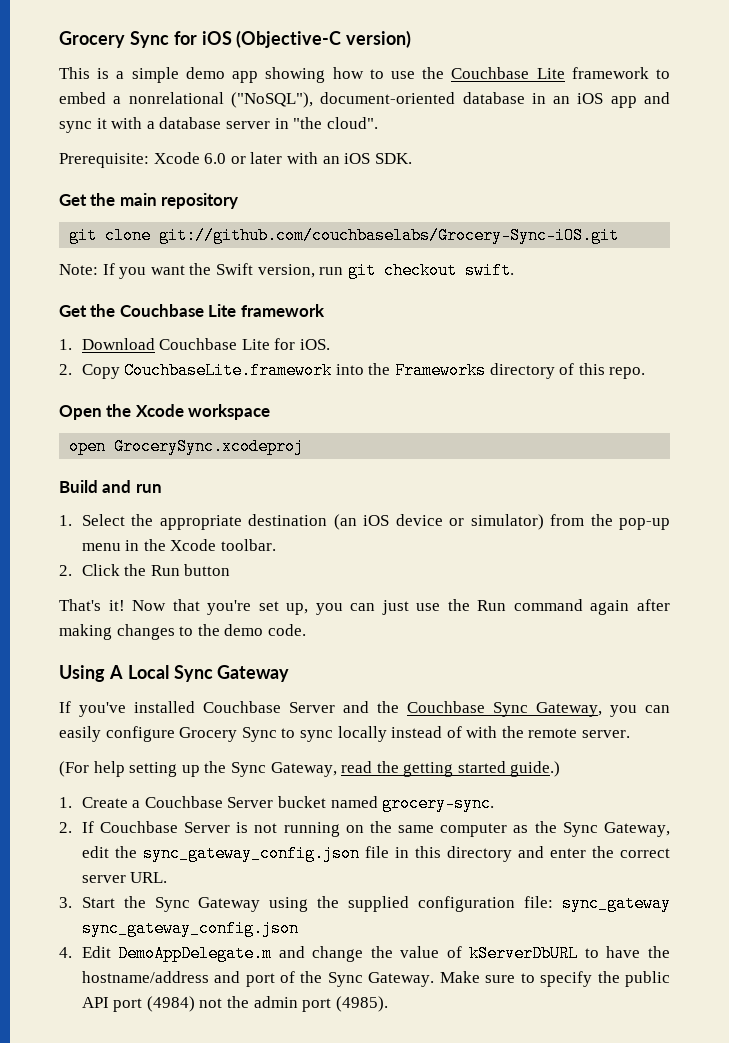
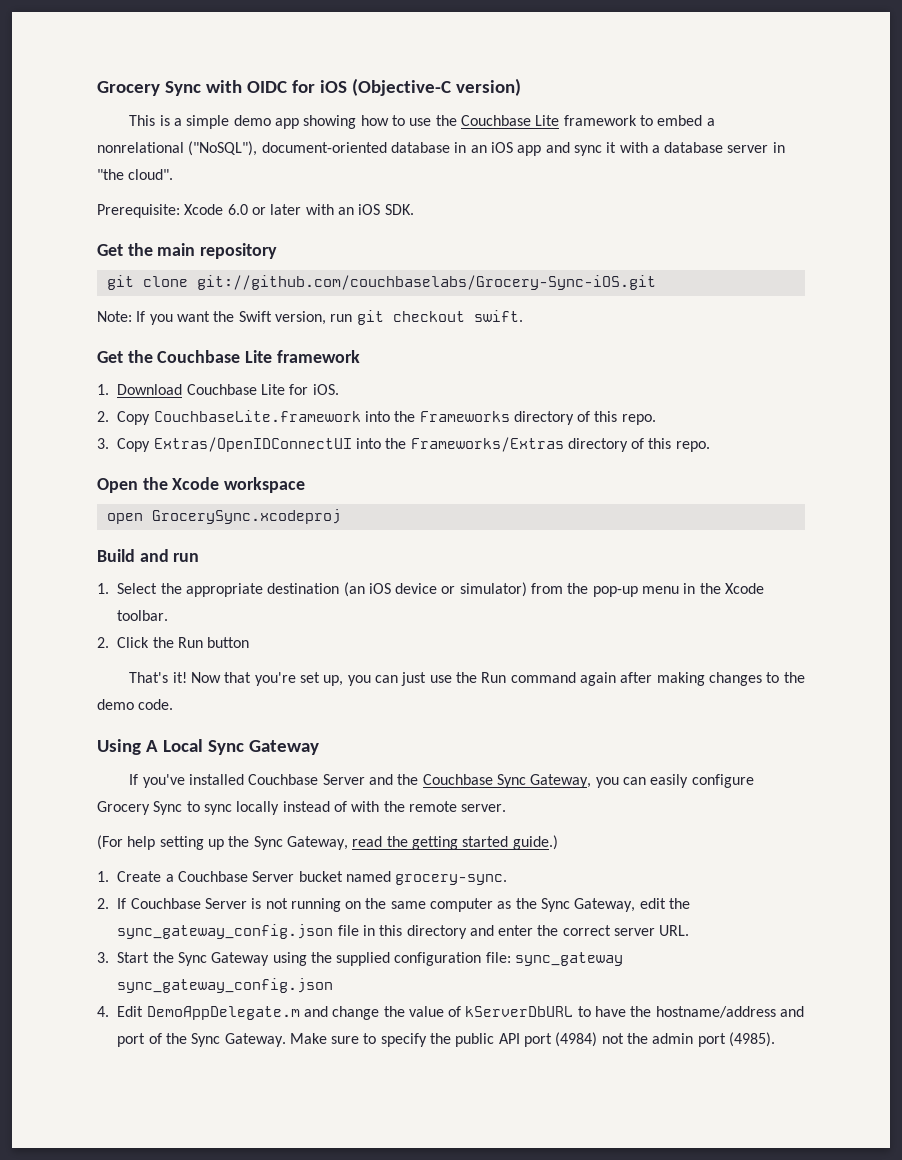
- Grocery Sync for iOS (Objective-C version)
+ Grocery Sync with OIDC for iOS (Objective-C version)
+ 3. Copy Extras/OpenIDConnectUI into the Frameworks/Extras directory of this repo.

